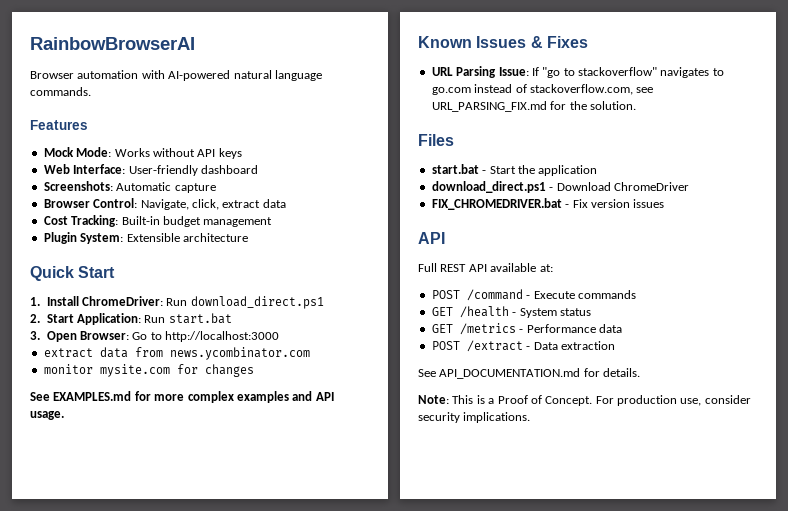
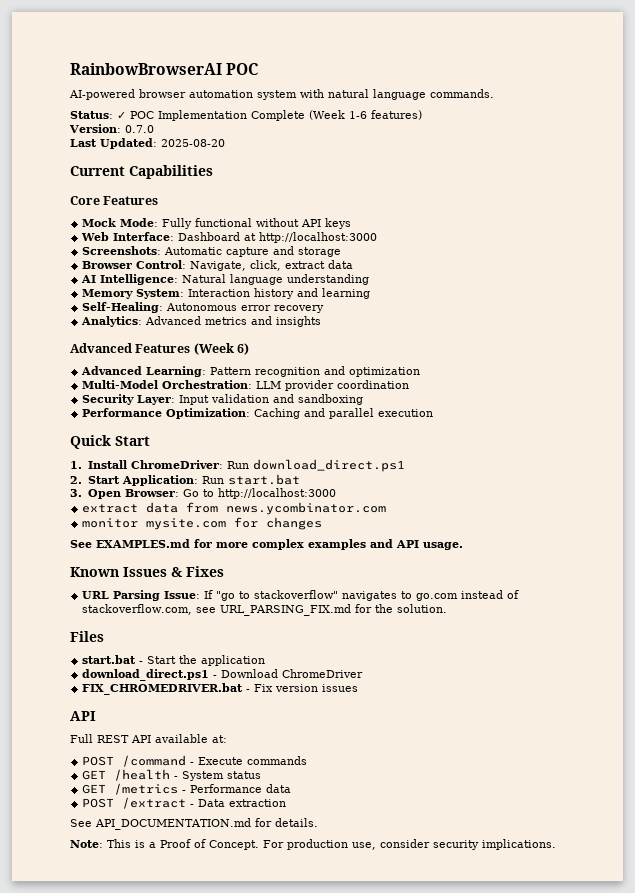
- RainbowBrowserAI
- Browser automation with AI-powered natural language commands.
- Features
+ RainbowBrowserAI POC
+ AI-powered browser automation system with natural language commands.
+ Status: ✓ POC Implementation Complete (Week 1-6 features)
+ Version: 0.7.0
+ Last Updated: 2025-08-20
+ Current Capabilities
+ Core Features
- Mock Mode: Works without API keys
+ Mock Mode: Fully functional without API keys
- Web Interface: User-friendly dashboard
+ Web Interface: Dashboard at http://localhost:3000
- Screenshots: Automatic capture
+ Screenshots: Automatic capture and storage
- Cost Tracking: Built-in budget management
- Plugin System: Extensible architecture
+ AI Intelligence: Natural language understanding
+ Memory System: Interaction history and learning
+ Self-Healing: Autonomous error recovery
+ Analytics: Advanced metrics and insights
+ Advanced Features (Week 6)
+ Advanced Learning: Pattern recognition and optimization
+ Multi-Model Orchestration: LLM provider coordination
+ Security Layer: Input validation and sandboxing
+ Performance Optimization: Caching and parallel execution

